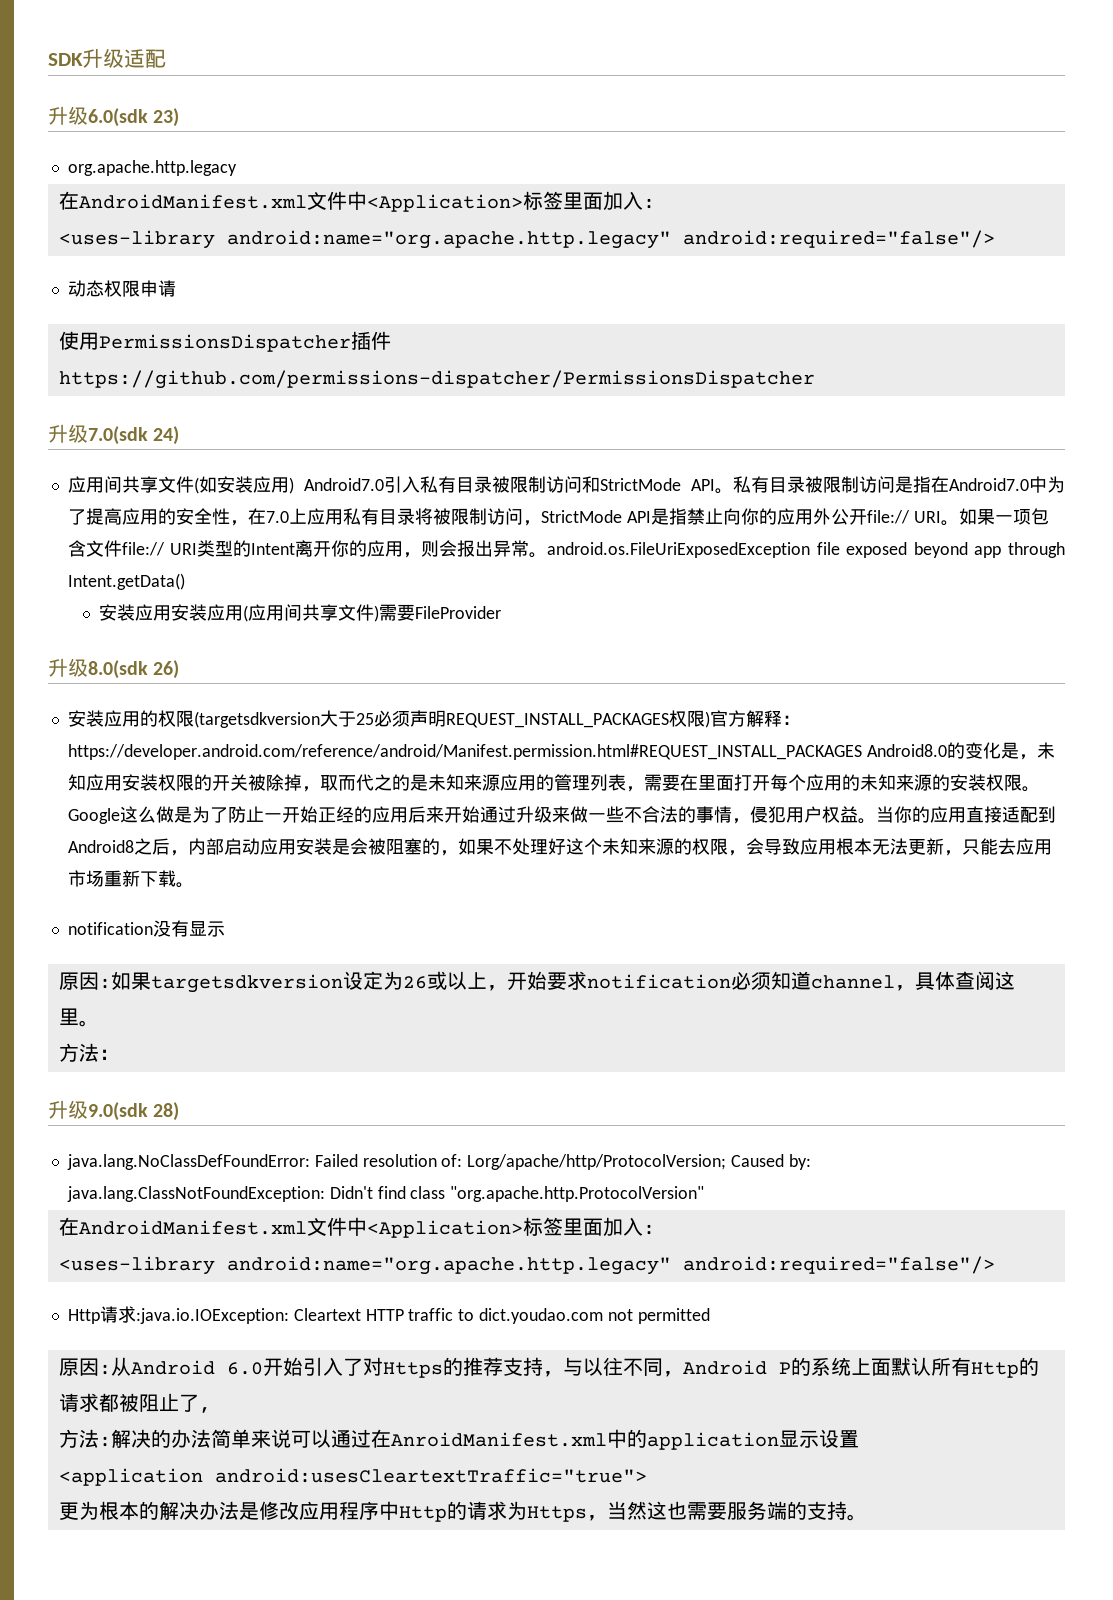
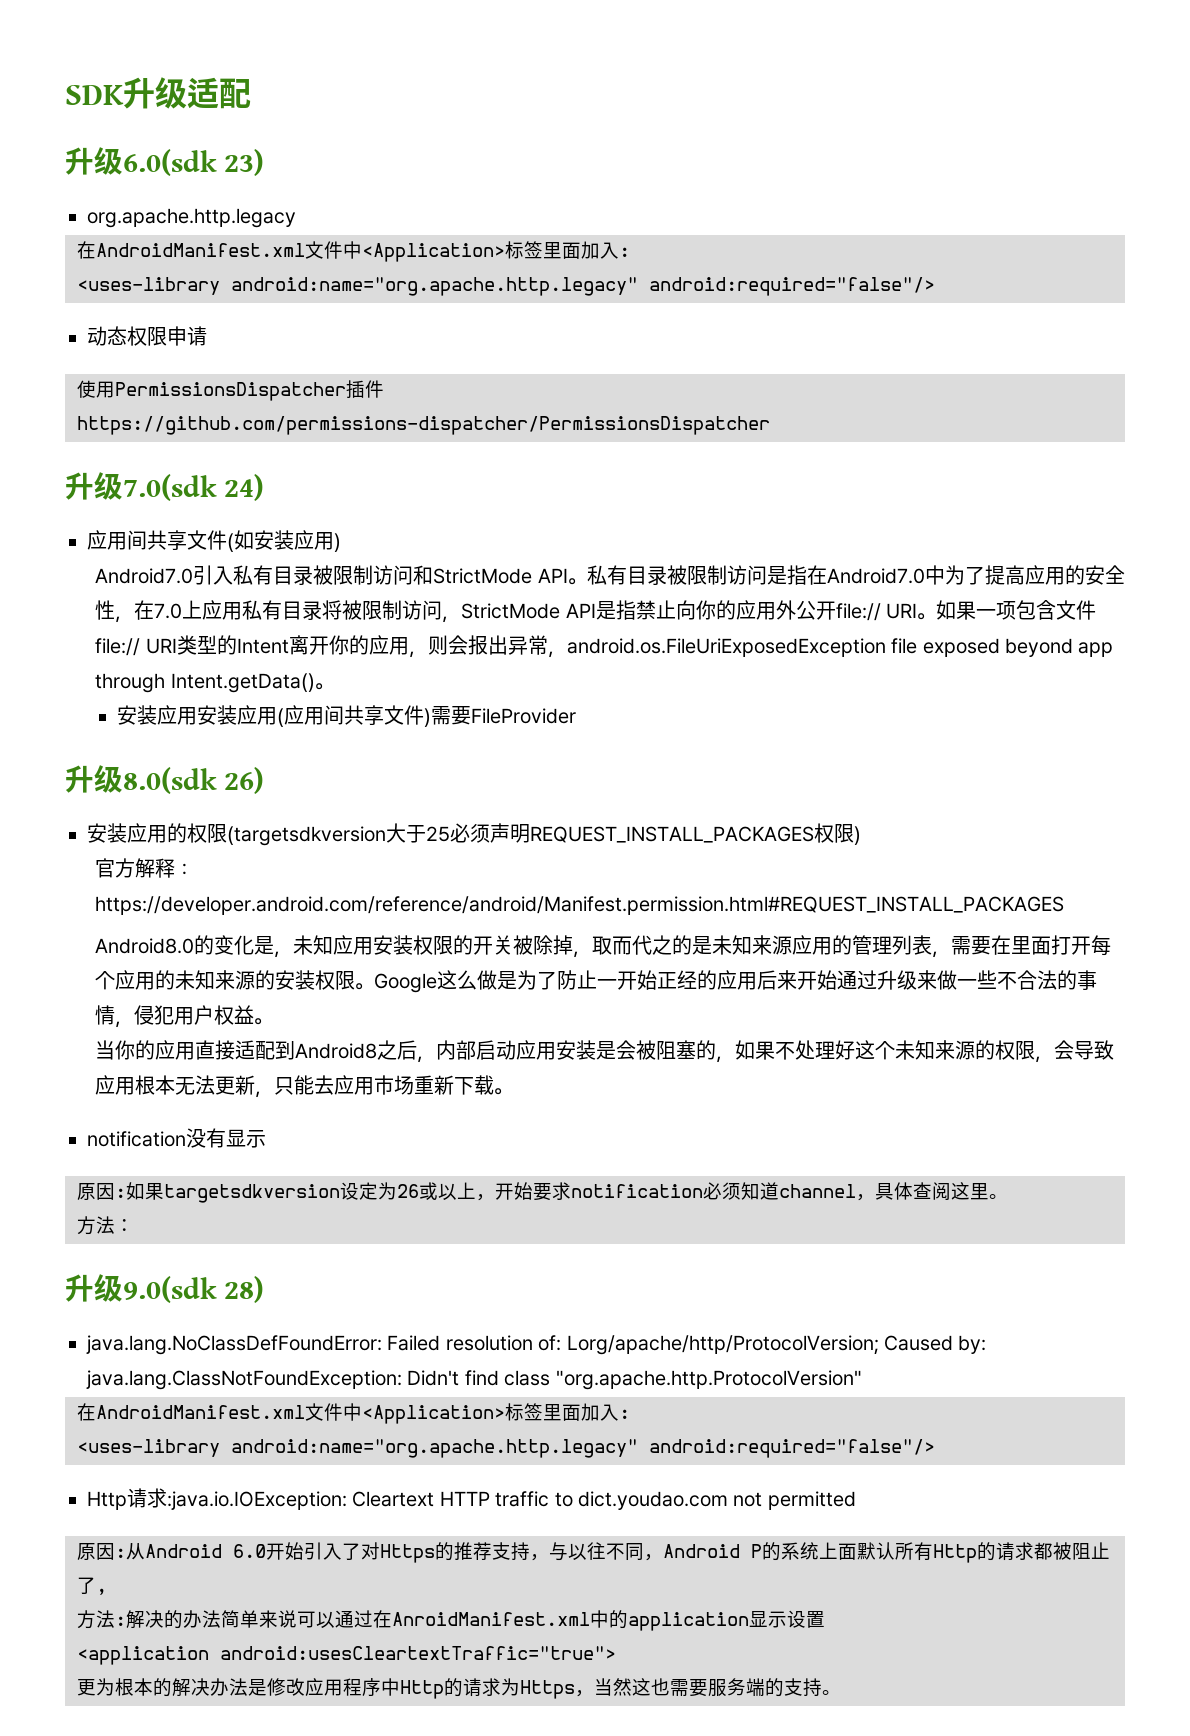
- 应用间共享文件(如安装应用) Android7.0引入私有目录被限制访问和StrictMode API。
+ 应用间共享文件(如安装应用)
+ Android7.0引入私有目录被限制访问和StrictMode API。
- 如果一项包含文件file:// URI类型的Intent离开你的应用，则会报出异常。android.os.FileUriExposedException file exposed beyond app through Intent.getData()
+ 如果一项包含文件file:// URI类型的Intent离开你的应用，则会报出异常，android.os.FileUriExposedException file exposed beyond app through Intent.getData()。
- 安装应用的权限(targetsdkversion大于25必须声明REQUEST_INSTALL_PACKAGES权限)官方解释：https://developer.android.com/reference/android/Manifest.permission.html#REQUEST_INSTALL_PACKAGES Android8.0的变化是，未知应用安装权限的开关被除掉，取而代之的是未知来源应用的管理列表，需要在里面打开每个应用的未知来源的安装权限。
+ 安装应用的权限(targetsdkversion大于25必须声明REQUEST_INSTALL_PACKAGES权限)
+ 官方解释：https://developer.android.com/reference/android/Manifest.permission.html#REQUEST_INSTALL_PACKAGES
+ Android8.0的变化是，未知应用安装权限的开关被除掉，取而代之的是未知来源应用的管理列表，需要在里面打开每个应用的未知来源的安装权限。
- Google这么做是为了防止一开始正经的应用后来开始通过升级来做一些不合法的事情，侵犯用户权益。当你的应用直接适配到Android8之后，内部启动应用安装是会被阻塞的，如果不处理好这个未知来源的权限，会导致应用根本无法更新，只能去应用市场重新下载。
+ Google这么做是为了防止一开始正经的应用后来开始通过升级来做一些不合法的事情，侵犯用户权益。
+ 当你的应用直接适配到Android8之后，内部启动应用安装是会被阻塞的，如果不处理好这个未知来源的权限，会导致应用根本无法更新，只能去应用市场重新下载。

